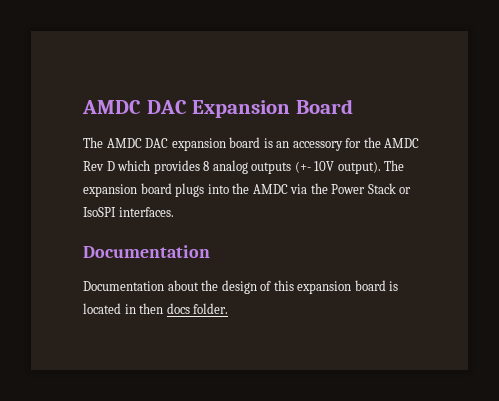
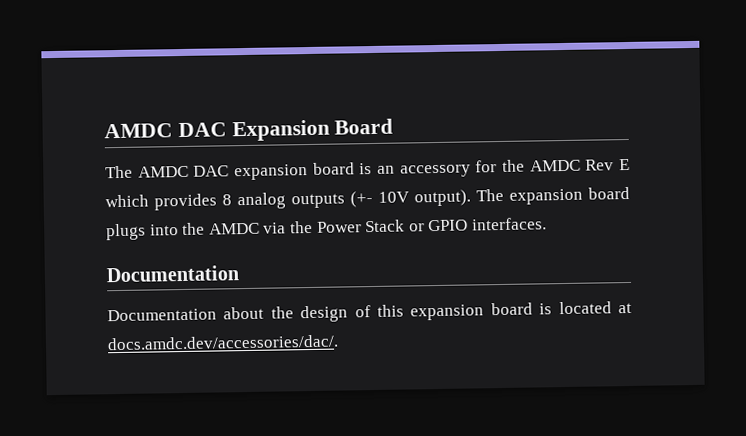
- The AMDC DAC expansion board is an accessory for the AMDC Rev D which provides 8 analog outputs (+- 10V output).
+ The AMDC DAC expansion board is an accessory for the AMDC Rev E which provides 8 analog outputs (+- 10V output).
- The expansion board plugs into the AMDC via the Power Stack or IsoSPI interfaces.
+ The expansion board plugs into the AMDC via the Power Stack or GPIO interfaces.
- Documentation about the design of this expansion board is located in then docs folder.
+ Documentation about the design of this expansion board is located at docs.amdc.dev/accessories/dac/.

